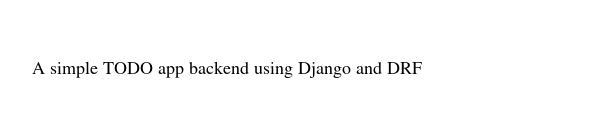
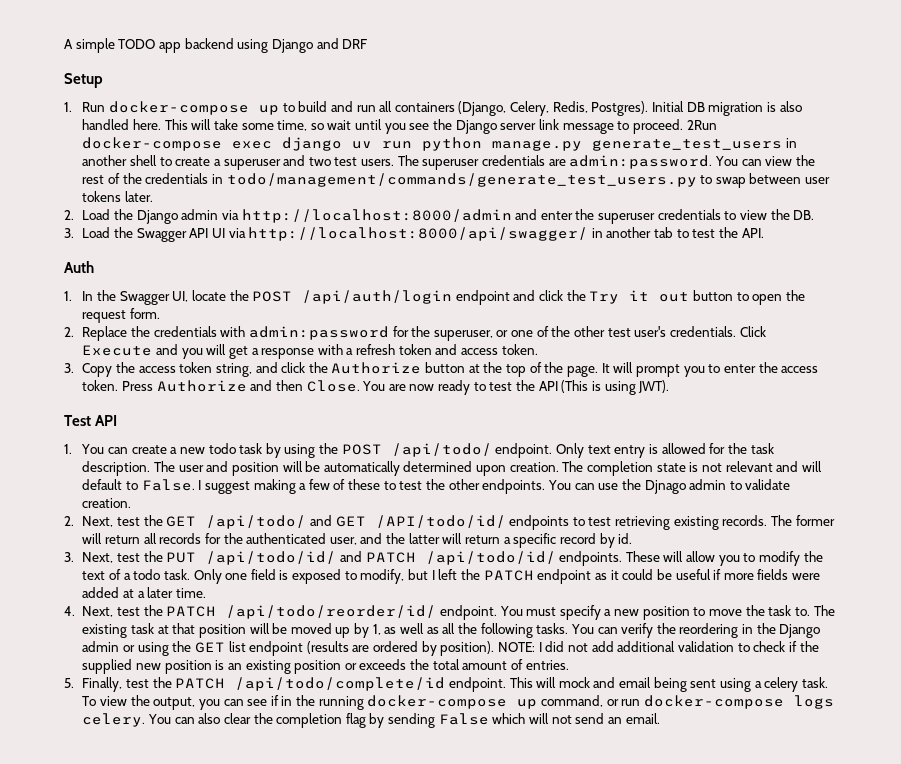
+ Setup
+ 1. Run docker-compose up to build and run all containers (Django, Celery, Redis, Postgres). Initial DB migration is also handled here. This will take some time, so wait until you see the Django server link message to proceed. 2Run docker-compose exec django uv run python manage.py generate_test_users in another shell to create a superuser and two test users. The superuser credentials are admin:password. You can view the rest of the credentials in todo/management/commands/generate_test_users.py to swap between user tokens later.
+ 2. Load the Django admin via http://localhost:8000/admin and enter the superuser credentials to view the DB.
+ 3. Load the Swagger API UI via http://localhost:8000/api/swagger/ in another tab to test the API.
+ Auth
+ 1. In the Swagger UI, locate the POST /api/auth/login endpoint and click the Try it out button to open the request form.
+ 2. Replace the credentials with admin:password for the superuser, or one of the other test user's credentials. Click Execute and you will get a response with a refresh token and access token.
+ 3. Copy the access token string, and click the Authorize button at the top of the page. It will prompt you to enter the access token. Press Authorize and then Close. You are now ready to test the API (This is using JWT).
+ Test API
+ 1. You can create a new todo task by using the POST /api/todo/ endpoint. Only text entry is allowed for the task description. The user and position will be automatically determined upon creation. The completion state is not relevant and will default to False. I suggest making a few of these to test the other endpoints. You can use the Djnago admin to validate creation.
+ 2. Next, test the GET /api/todo/ and GET /API/todo/id/ endpoints to test retrieving existing records. The former will return all records for the authenticated user, and the latter will return a specific record by id.
+ 3. Next, test the PUT /api/todo/id/ and PATCH /api/todo/id/ endpoints. These will allow you to modify the text of a todo task. Only one field is exposed to modify, but I left the PATCH endpoint as it could be useful if more fields were added at a later time.
+ 4. Next, test the PATCH /api/todo/reorder/id/ endpoint. You must specify a new position to move the task to. The existing task at that position will be moved up by 1, as well as all the following tasks. You can verify the reordering in the Django admin or using the GET list endpoint (results are ordered by position). NOTE: I did not add additional validation to check if the supplied new position is an existing position or exceeds the total amount of entries.
+ 5. Finally, test the PATCH /api/todo/complete/id endpoint. This will mock and email being sent using a celery task. To view the output, you can see if in the running docker-compose up command, or run docker-compose logs celery. You can also clear the completion flag by sending False which will not send an email.

